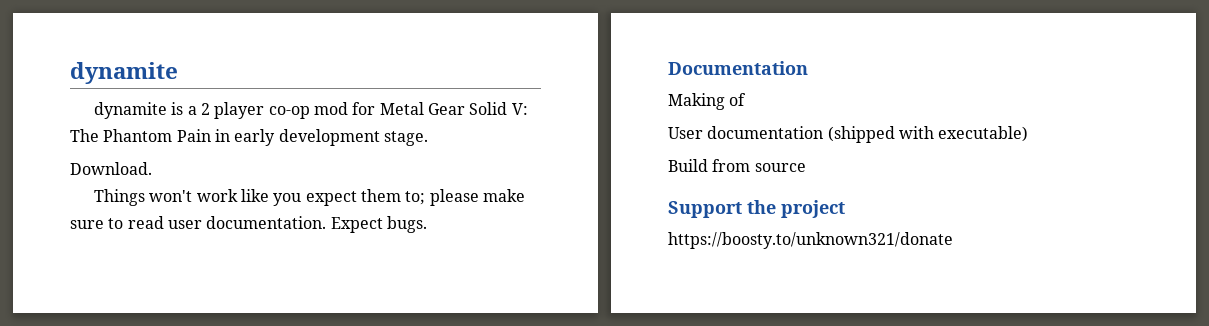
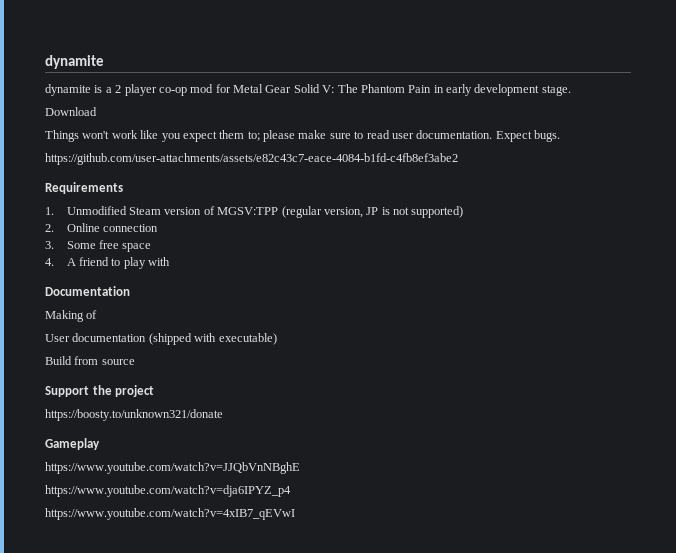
- Download.
+ Download
+ https://github.com/user-attachments/assets/e82c43c7-eace-4084-b1fd-c4fb8ef3abe2
+ Requirements
+ 1. Unmodified Steam version of MGSV:TPP (regular version, JP is not supported)
+ 2. Online connection
+ 3. Some free space
+ 4. A friend to play with
+ Gameplay
+ https://www.youtube.com/watch?v=JJQbVnNBghE
+ https://www.youtube.com/watch?v=dja6IPYZ_p4
+ https://www.youtube.com/watch?v=4xIB7_qEVwI

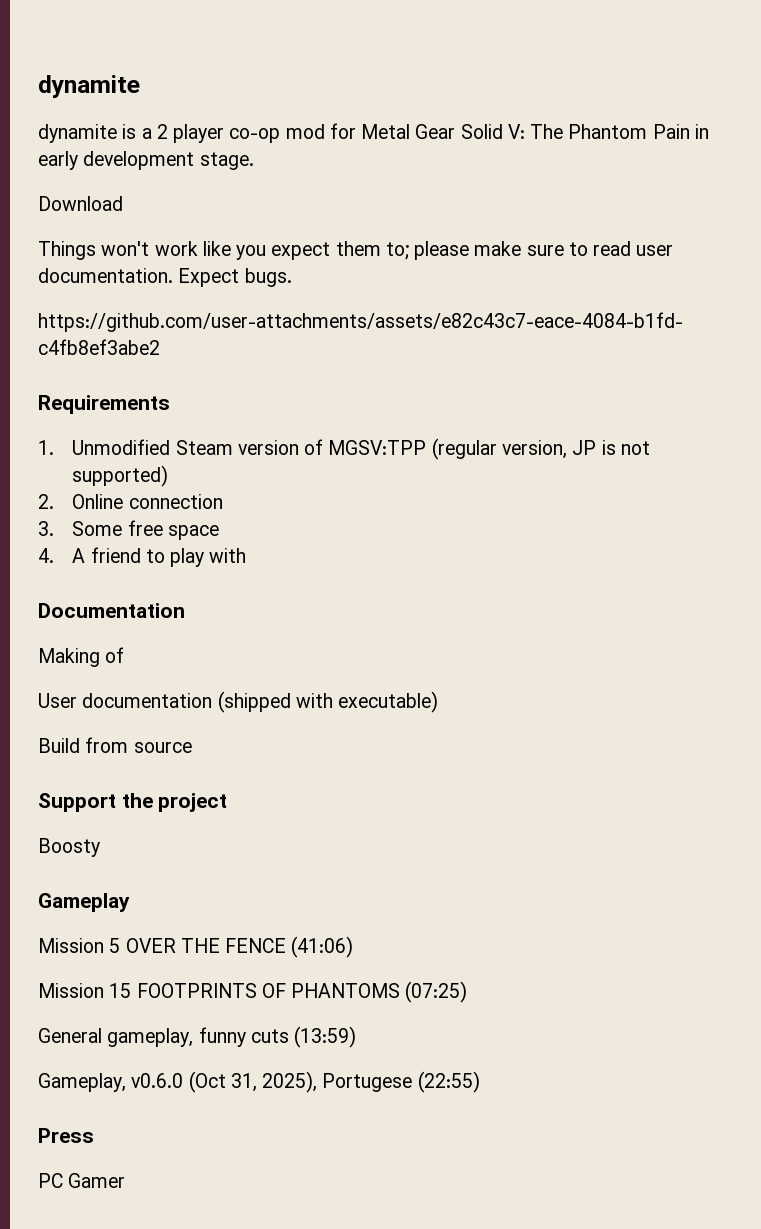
- https://boosty.to/unknown321/donate
+ Boosty
- https://www.youtube.com/watch?v=JJQbVnNBghE
- https://www.youtube.com/watch?v=dja6IPYZ_p4
- https://www.youtube.com/watch?v=4xIB7_qEVwI
+ Mission 5 OVER THE FENCE (41:06)
+ Mission 15 FOOTPRINTS OF PHANTOMS (07:25)
+ General gameplay, funny cuts (13:59)
+ Gameplay, v0.6.0 (Oct 31, 2025), Portugese (22:55)
+ Press
+ PC Gamer

